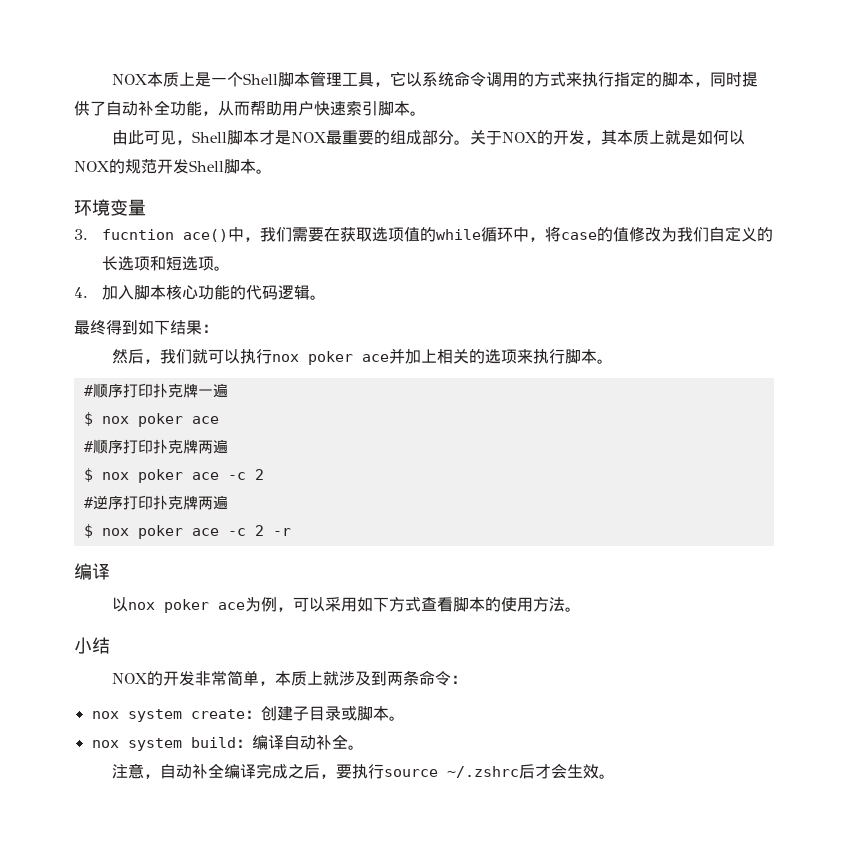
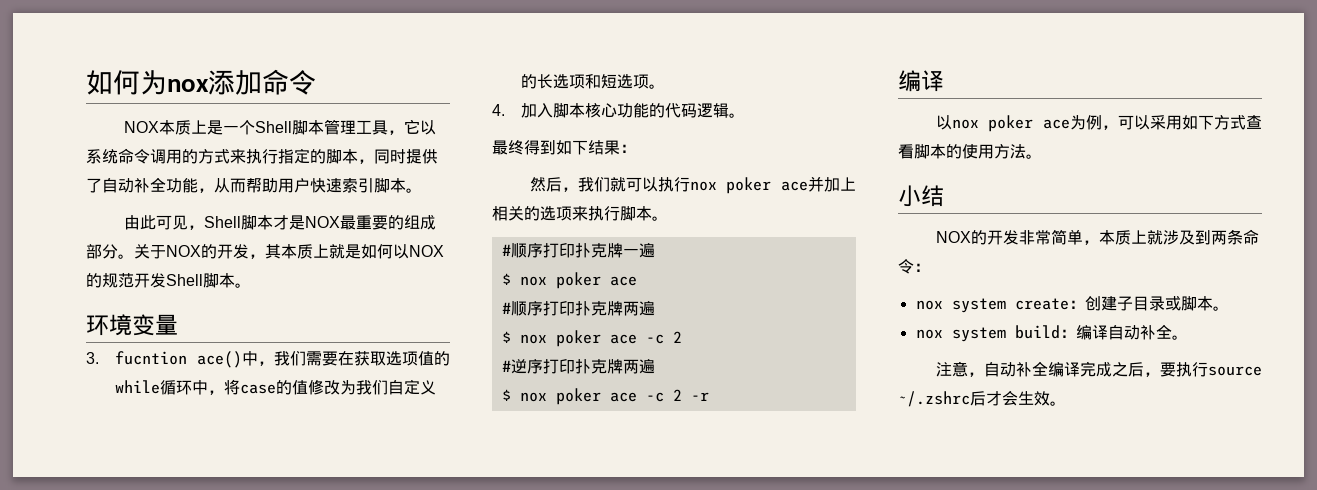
+ 如何为nox添加命令

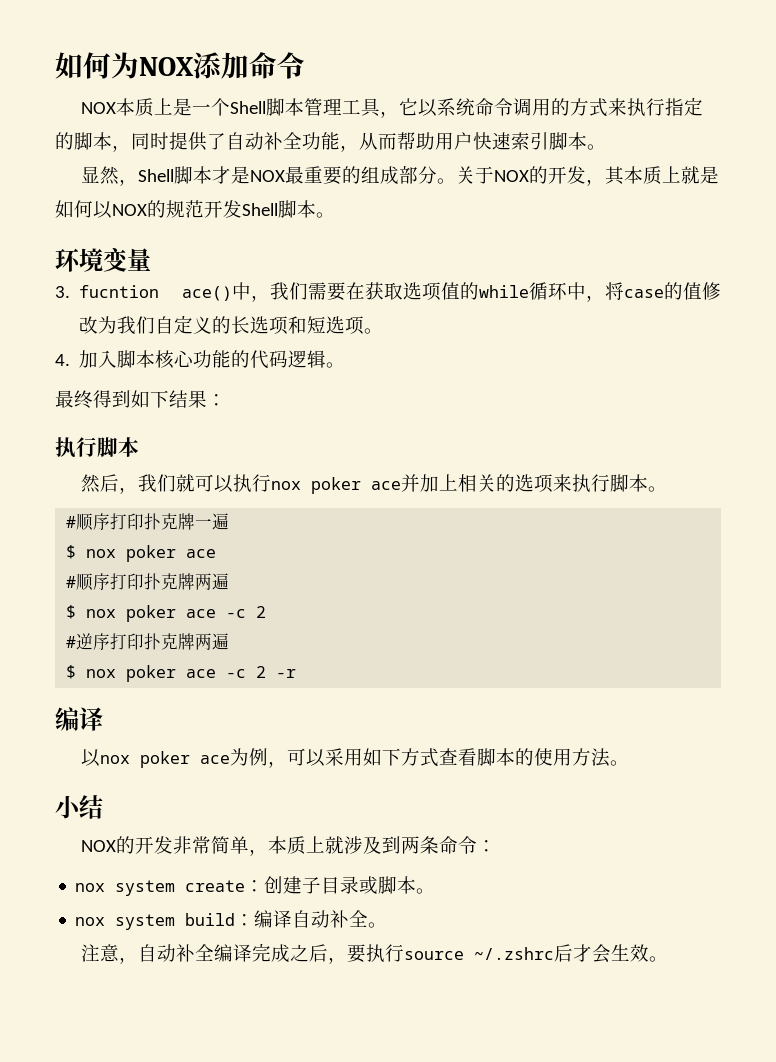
- 如何为nox添加命令
+ 如何为NOX添加命令
- 由此可见，Shell脚本才是NOX最重要的组成部分。
+ 显然，Shell脚本才是NOX最重要的组成部分。
  最终得到如下结果：
+ 执行脚本

